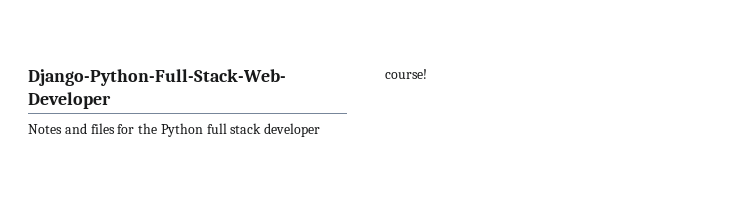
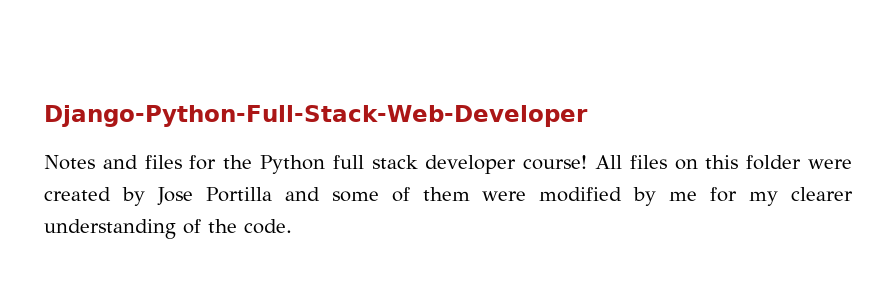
+ All files on this folder were created by Jose Portilla and some of them were modified by me for my clearer understanding of the code.

